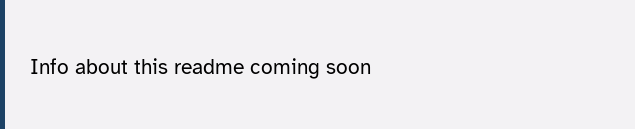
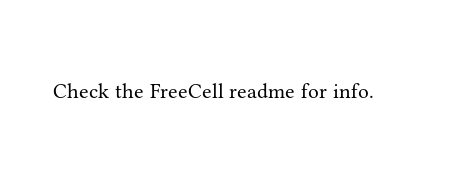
- Info about this readme coming soon
+ Check the FreeCell readme for info.

